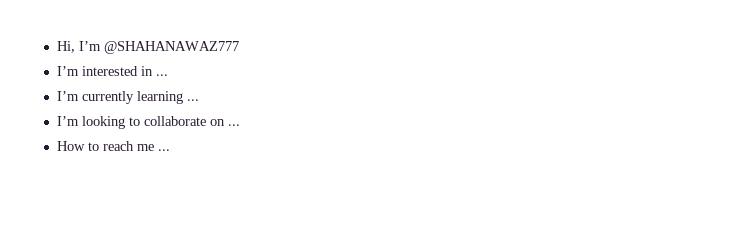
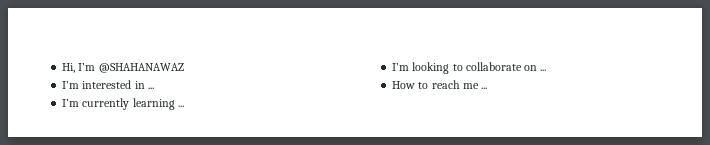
- Hi, I’m @SHAHANAWAZ777
+ Hi, I’m @SHAHANAWAZ

